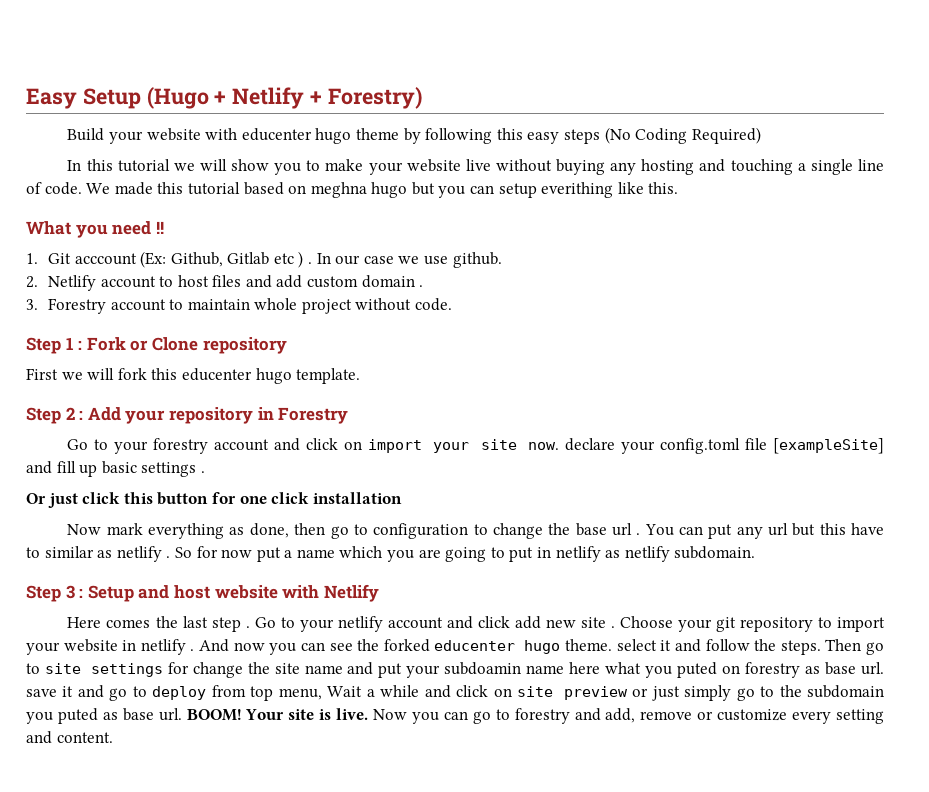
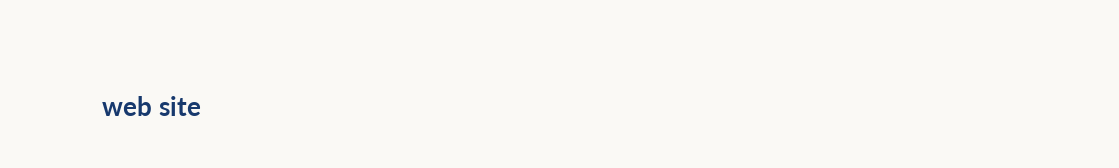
- Easy Setup (Hugo + Netlify + Forestry)
- Build your website with educenter hugo theme by following this easy steps (No Coding Required)
- In this tutorial we will show you to make your website live without buying any hosting and touching a single line of code. We made this tutorial based on meghna hugo but you can setup everithing like this.
- What you need !!
- 1. Git acccount (Ex: Github, Gitlab etc ) . In our case we use github.
- 2. Netlify account to host files and add custom domain .
- 3. Forestry account to maintain whole project without code.
- Step 1 : Fork or Clone repository
- First we will fork this educenter hugo template.
- Step 2 : Add your repository in Forestry
- Go to your forestry account and click on import your site now. declare your config.toml file [exampleSite] and fill up basic settings .
- Or just click this button for one click installation
- Now mark everything as done, then go to configuration to change the base url . You can put any url but this have to similar as netlify . So for now put a name which you are going to put in netlify as netlify subdomain.
- Step 3 : Setup and host website with Netlify
- Here comes the last step . Go to your netlify account and click add new site . Choose your git repository to import your website in netlify . And now you can see the forked educenter hugo theme. select it and follow the steps. Then go to site settings for change the site name and put your subdoamin name here what you puted on forestry as base url. save it and go to deploy from top menu, Wait a while and click on site preview or just simply go to the subdomain you puted as base url. BOOM! Your site is live. Now you can go to forestry and add, remove or customize every setting and content.
+ web site

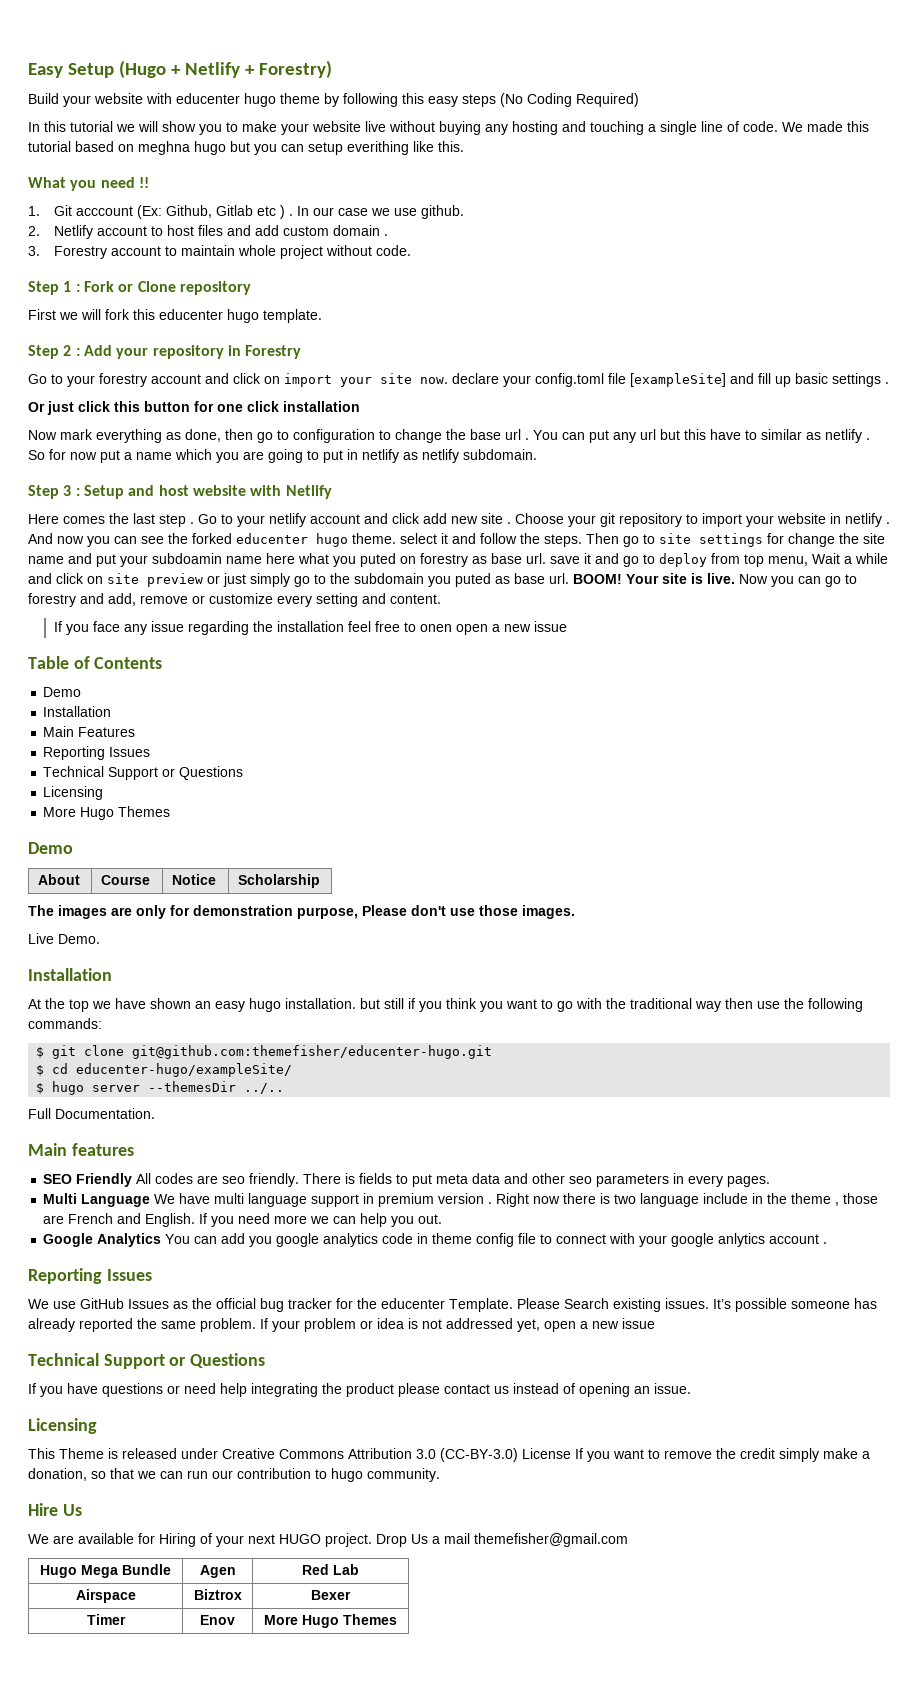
- web site
+ Easy Setup (Hugo + Netlify + Forestry)
+ Build your website with educenter hugo theme by following this easy steps (No Coding Required)
+ In this tutorial we will show you to make your website live without buying any hosting and touching a single line of code. We made this tutorial based on meghna hugo but you can setup everithing like this.
+ What you need !!
+ 1. Git acccount (Ex: Github, Gitlab etc ) . In our case we use github.
+ 2. Netlify account to host files and add custom domain .
+ 3. Forestry account to maintain whole project without code.
+ Step 1 : Fork or Clone repository
+ First we will fork this educenter hugo template.
+ Step 2 : Add your repository in Forestry
+ Go to your forestry account and click on import your site now. declare your config.toml file [exampleSite] and fill up basic settings .
+ Or just click this button for one click installation
+ Now mark everything as done, then go to configuration to change the base url . You can put any url but this have to similar as netlify . So for now put a name which you are going to put in netlify as netlify subdomain.
+ Step 3 : Setup and host website with Netlify
+ Here comes the last step . Go to your netlify account and click add new site . Choose your git repository to import your website in netlify . And now you can see the forked educenter hugo theme. select it and follow the steps. Then go to site settings for change the site name and put your subdoamin name here what you puted on forestry as base url. save it and go to deploy from top menu, Wait a while and click on site preview or just simply go to the subdomain you puted as base url. BOOM! Your site is live. Now you can go to forestry and add, remove or customize every setting and content.
+ If you face any issue regarding the installation feel free to onen open a new issue
+ Table of Contents
+ Demo
+ Installation
+ Main Features
+ Reporting Issues
+ Technical Support or Questions
+ Licensing
+ More Hugo Themes
+ Demo
+ About | Course | Notice | Scholarship
+ The images are only for demonstration purpose, Please don't use those images.
+ Live Demo.
+ Installation
+ At the top we have shown an easy hugo installation. but still if you think you want to go with the traditional way then use the following commands:
+ $ git clone git@github.com:themefisher/educenter-hugo.git
+ $ cd educenter-hugo/exampleSite/
+ $ hugo server --themesDir ../..
+ Full Documentation.
+ Main features
+ SEO Friendly All codes are seo friendly. There is fields to put meta data and other seo parameters in every pages.
+ Multi Language We have multi language support in premium version . Right now there is two language include in the theme , those are French and English. If you need more we can help you out.
+ Google Analytics You can add you google analytics code in theme config file to connect with your google anlytics account .
+ Reporting Issues
+ We use GitHub Issues as the official bug tracker for the educenter Template. Please Search existing issues. It’s possible someone has already reported the same problem. If your problem or idea is not addressed yet, open a new issue
+ Technical Support or Questions
+ If you have questions or need help integrating the product please contact us instead of opening an issue.
+ Licensing
+ This Theme is released under Creative Commons Attribution 3.0 (CC-BY-3.0) License If you want to remove the credit simply make a donation, so that we can run our contribution to hugo community.
+ Hire Us
+ We are available for Hiring of your next HUGO project. Drop Us a mail themefisher@gmail.com
+ Hugo Mega Bundle | Agen | Red Lab
+ Airspace | Biztrox | Bexer
+ Timer | Enov | More Hugo Themes

